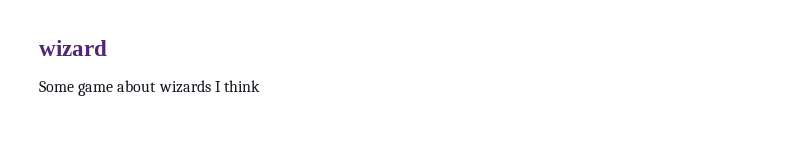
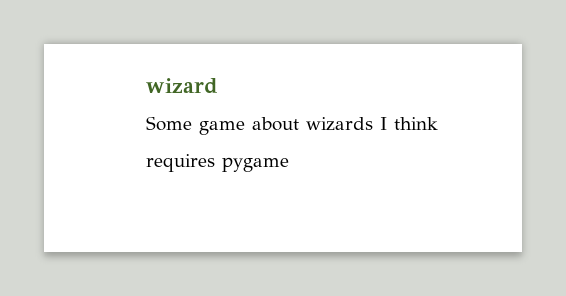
+ requires pygame

